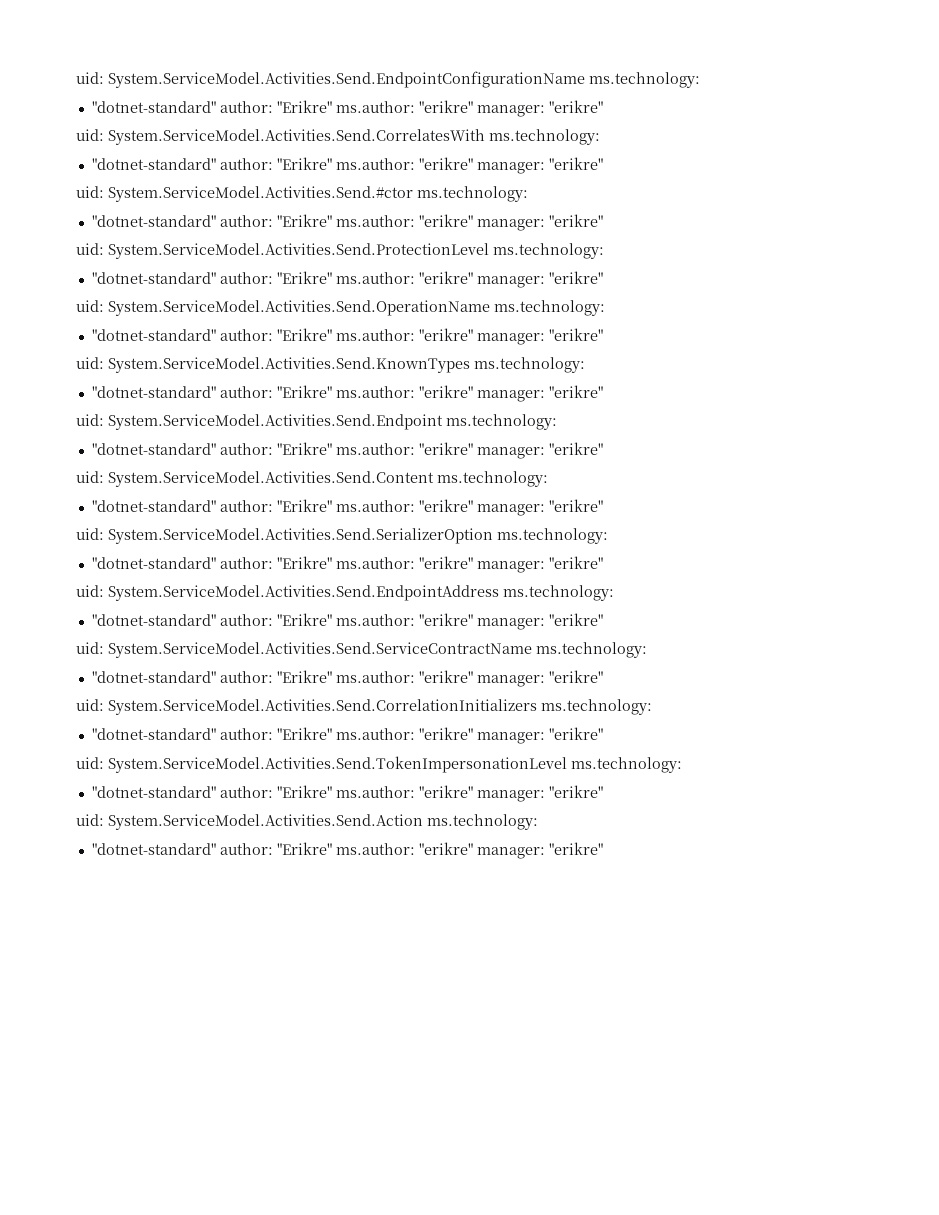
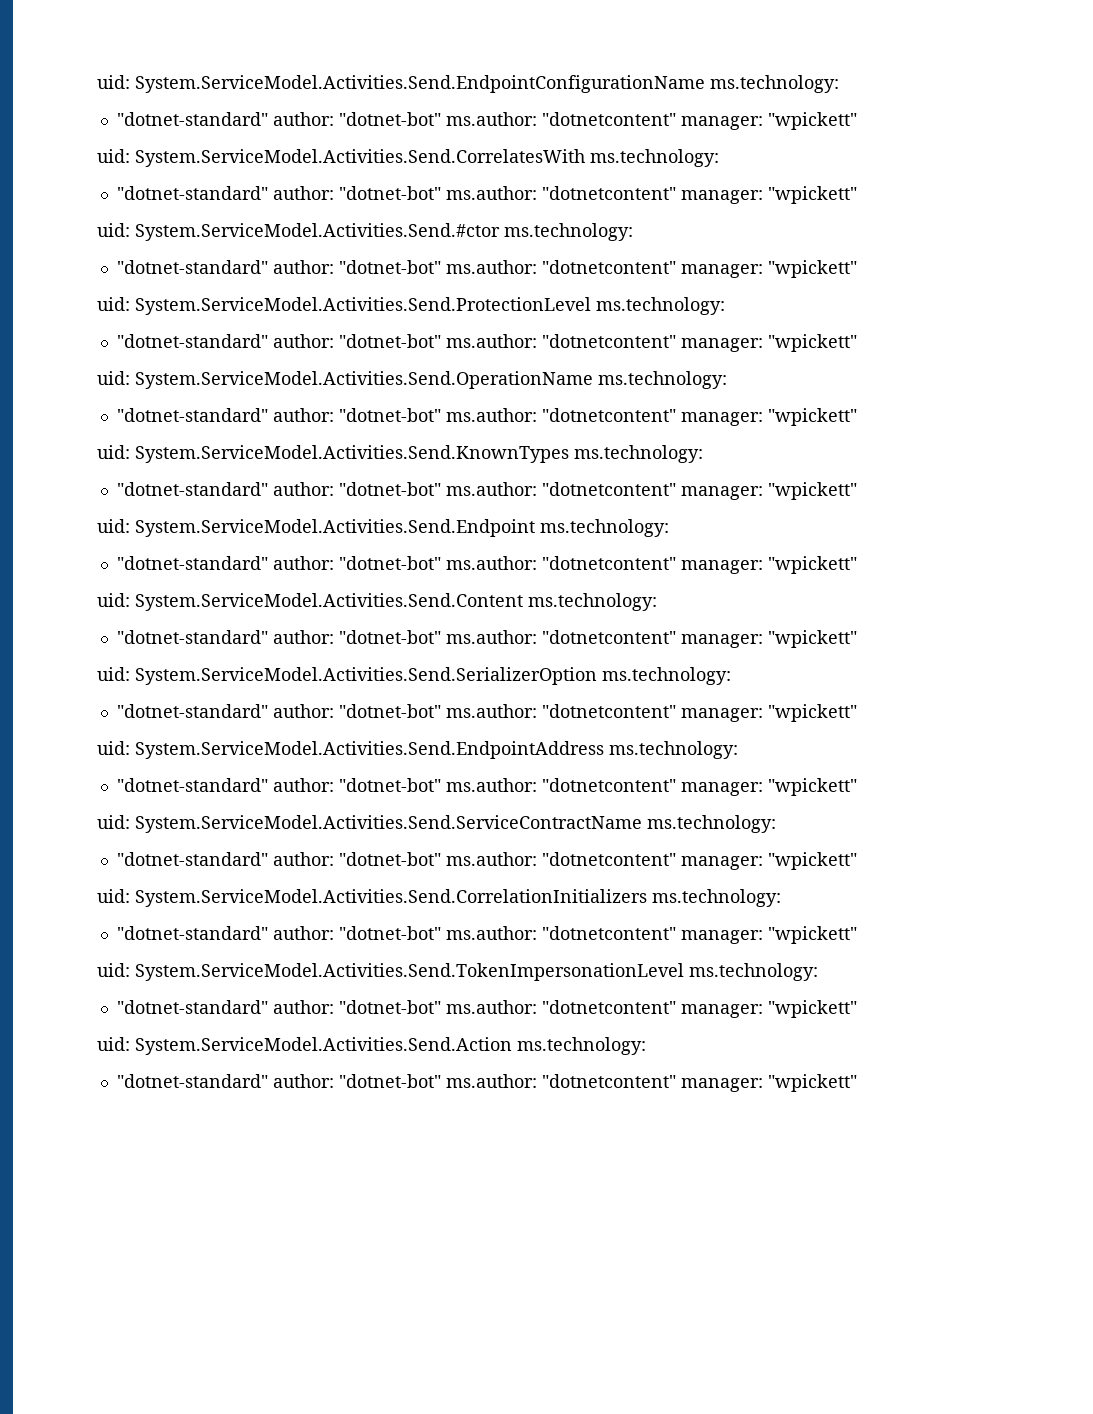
  uid: System.ServiceModel.Activities.Send.EndpointConfigurationName ms.technology:
- "dotnet-standard" author: "Erikre" ms.author: "erikre" manager: "erikre"
+ "dotnet-standard" author: "dotnet-bot" ms.author: "dotnetcontent" manager: "wpickett"
  uid: System.ServiceModel.Activities.Send.CorrelatesWith ms.technology:
- "dotnet-standard" author: "Erikre" ms.author: "erikre" manager: "erikre"
+ "dotnet-standard" author: "dotnet-bot" ms.author: "dotnetcontent" manager: "wpickett"
  uid: System.ServiceModel.Activities.Send.#ctor ms.technology:
- "dotnet-standard" author: "Erikre" ms.author: "erikre" manager: "erikre"
+ "dotnet-standard" author: "dotnet-bot" ms.author: "dotnetcontent" manager: "wpickett"
  uid: System.ServiceModel.Activities.Send.ProtectionLevel ms.technology:
- "dotnet-standard" author: "Erikre" ms.author: "erikre" manager: "erikre"
+ "dotnet-standard" author: "dotnet-bot" ms.author: "dotnetcontent" manager: "wpickett"
  uid: System.ServiceModel.Activities.Send.OperationName ms.technology:
- "dotnet-standard" author: "Erikre" ms.author: "erikre" manager: "erikre"
+ "dotnet-standard" author: "dotnet-bot" ms.author: "dotnetcontent" manager: "wpickett"
  uid: System.ServiceModel.Activities.Send.KnownTypes ms.technology:
- "dotnet-standard" author: "Erikre" ms.author: "erikre" manager: "erikre"
+ "dotnet-standard" author: "dotnet-bot" ms.author: "dotnetcontent" manager: "wpickett"
  uid: System.ServiceModel.Activities.Send.Endpoint ms.technology:
- "dotnet-standard" author: "Erikre" ms.author: "erikre" manager: "erikre"
+ "dotnet-standard" author: "dotnet-bot" ms.author: "dotnetcontent" manager: "wpickett"
  uid: System.ServiceModel.Activities.Send.Content ms.technology:
- "dotnet-standard" author: "Erikre" ms.author: "erikre" manager: "erikre"
+ "dotnet-standard" author: "dotnet-bot" ms.author: "dotnetcontent" manager: "wpickett"
  uid: System.ServiceModel.Activities.Send.SerializerOption ms.technology:
- "dotnet-standard" author: "Erikre" ms.author: "erikre" manager: "erikre"
+ "dotnet-standard" author: "dotnet-bot" ms.author: "dotnetcontent" manager: "wpickett"
  uid: System.ServiceModel.Activities.Send.EndpointAddress ms.technology:
- "dotnet-standard" author: "Erikre" ms.author: "erikre" manager: "erikre"
+ "dotnet-standard" author: "dotnet-bot" ms.author: "dotnetcontent" manager: "wpickett"
  uid: System.ServiceModel.Activities.Send.ServiceContractName ms.technology:
- "dotnet-standard" author: "Erikre" ms.author: "erikre" manager: "erikre"
+ "dotnet-standard" author: "dotnet-bot" ms.author: "dotnetcontent" manager: "wpickett"
  uid: System.ServiceModel.Activities.Send.CorrelationInitializers ms.technology:
- "dotnet-standard" author: "Erikre" ms.author: "erikre" manager: "erikre"
+ "dotnet-standard" author: "dotnet-bot" ms.author: "dotnetcontent" manager: "wpickett"
  uid: System.ServiceModel.Activities.Send.TokenImpersonationLevel ms.technology:
- "dotnet-standard" author: "Erikre" ms.author: "erikre" manager: "erikre"
+ "dotnet-standard" author: "dotnet-bot" ms.author: "dotnetcontent" manager: "wpickett"
  uid: System.ServiceModel.Activities.Send.Action ms.technology:
- "dotnet-standard" author: "Erikre" ms.author: "erikre" manager: "erikre"
+ "dotnet-standard" author: "dotnet-bot" ms.author: "dotnetcontent" manager: "wpickett"

